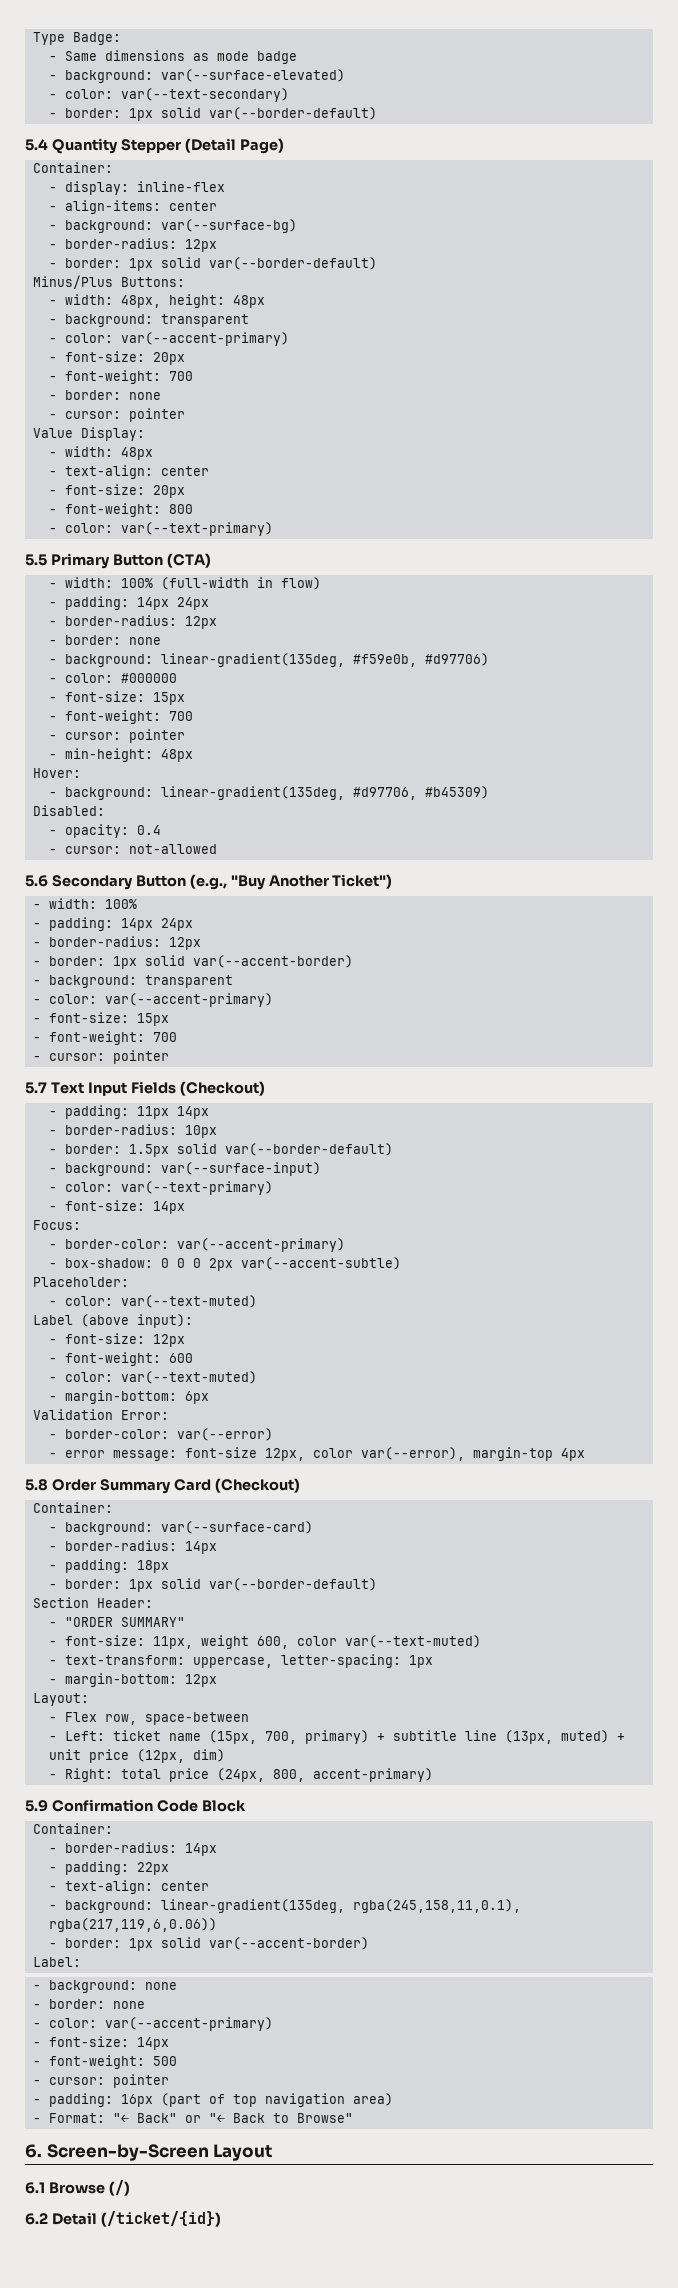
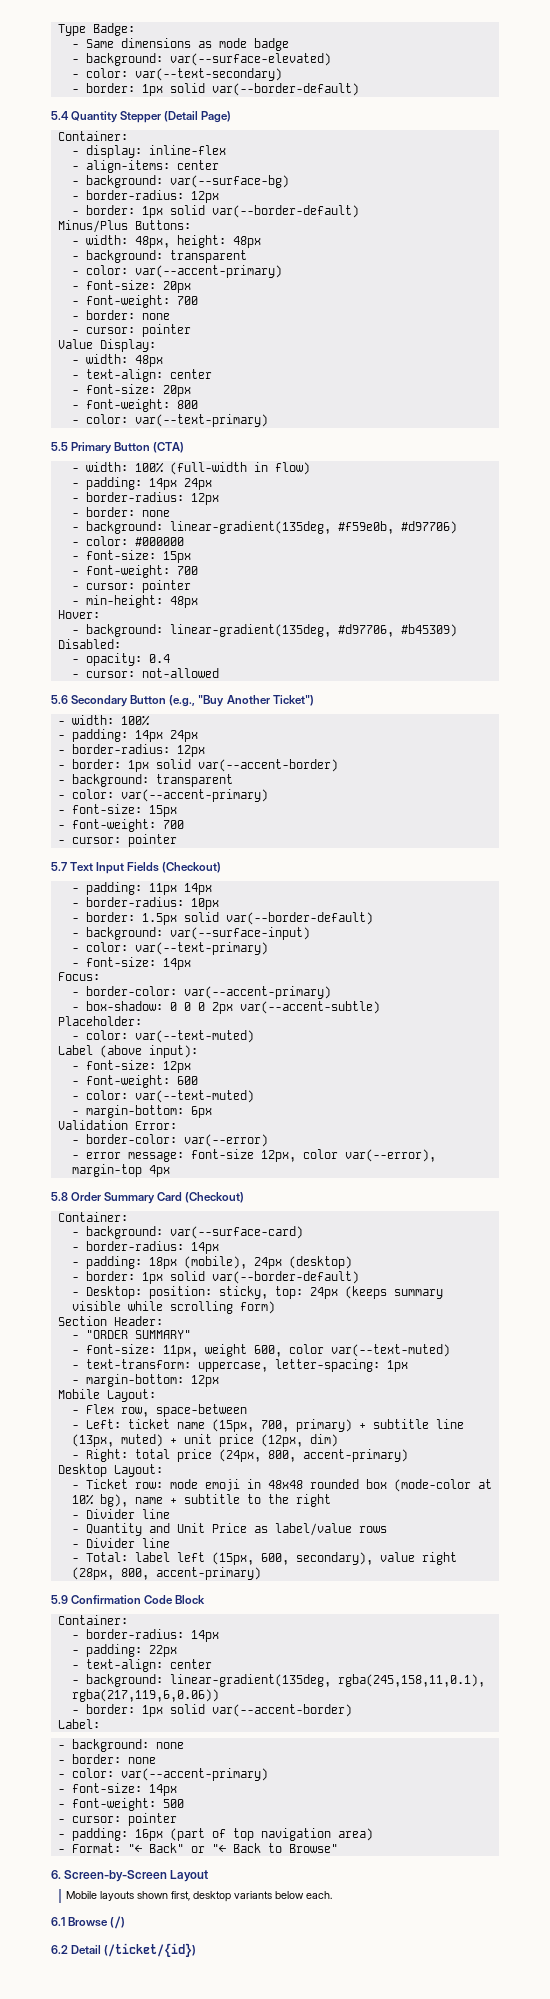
- - padding: 18px
+ - padding: 18px (mobile), 24px (desktop)
  - border: 1px solid var(--border-default)
+ - Desktop: position: sticky, top: 24px (keeps summary visible while scrolling form)
- Layout:
+ Mobile Layout:
+ Desktop Layout:
+ - Ticket row: mode emoji in 48x48 rounded box (mode-color at 10% bg), name + subtitle to the right
+ - Divider line
+ - Quantity and Unit Price as label/value rows
+ - Divider line
+ - Total: label left (15px, 600, secondary), value right (28px, 800, accent-primary)
+ Mobile layouts shown first, desktop variants below each.

